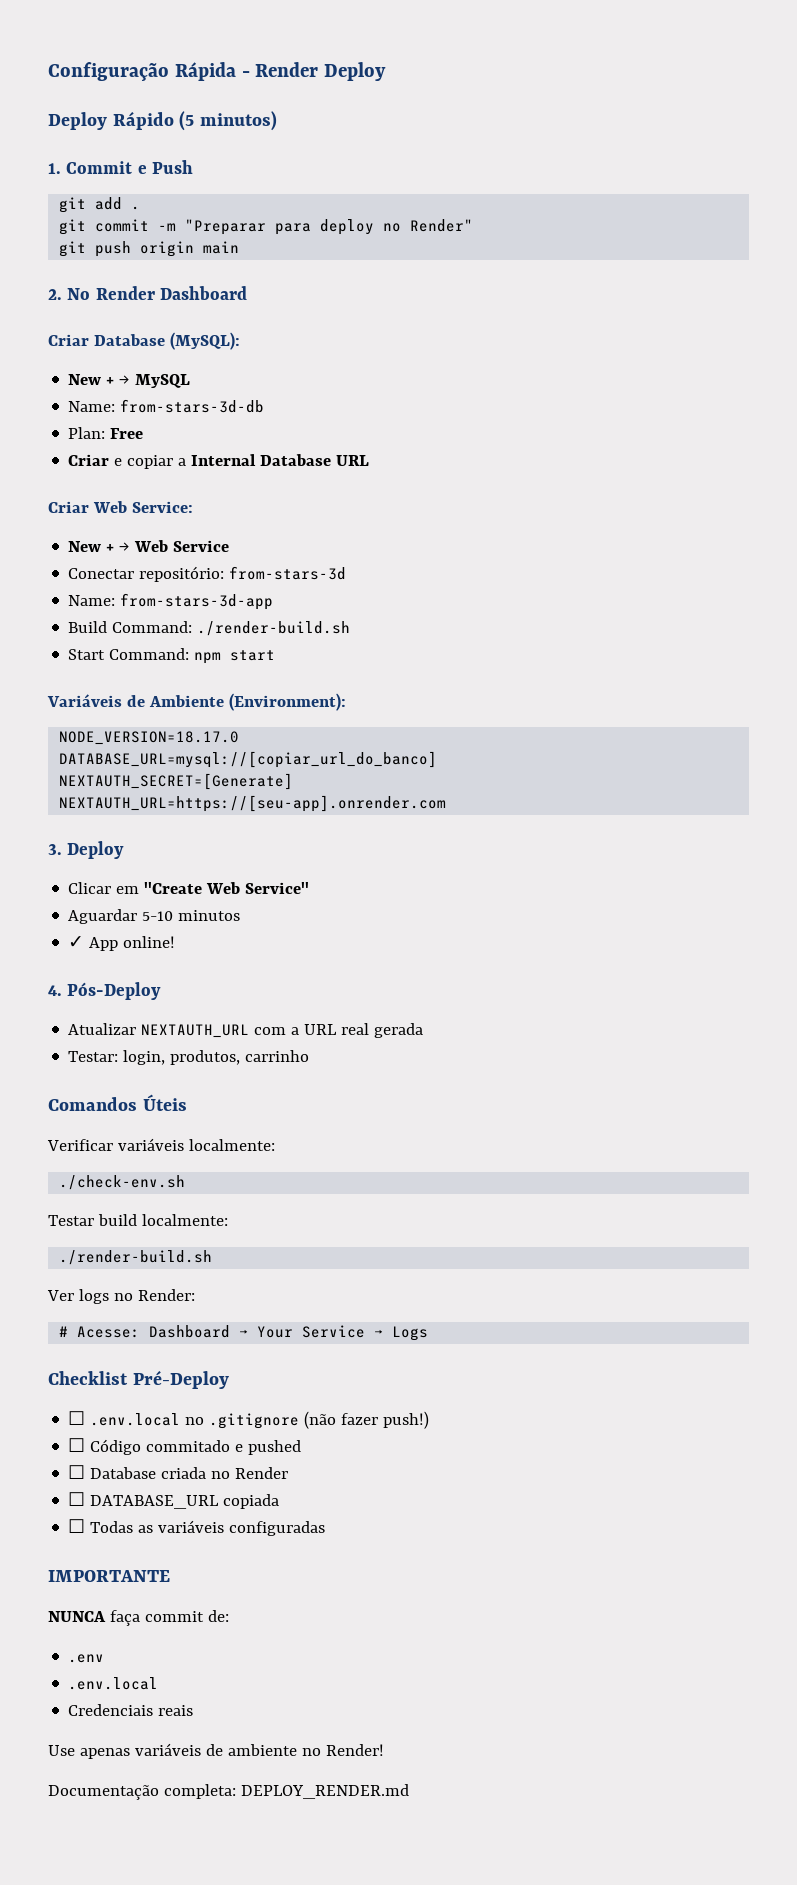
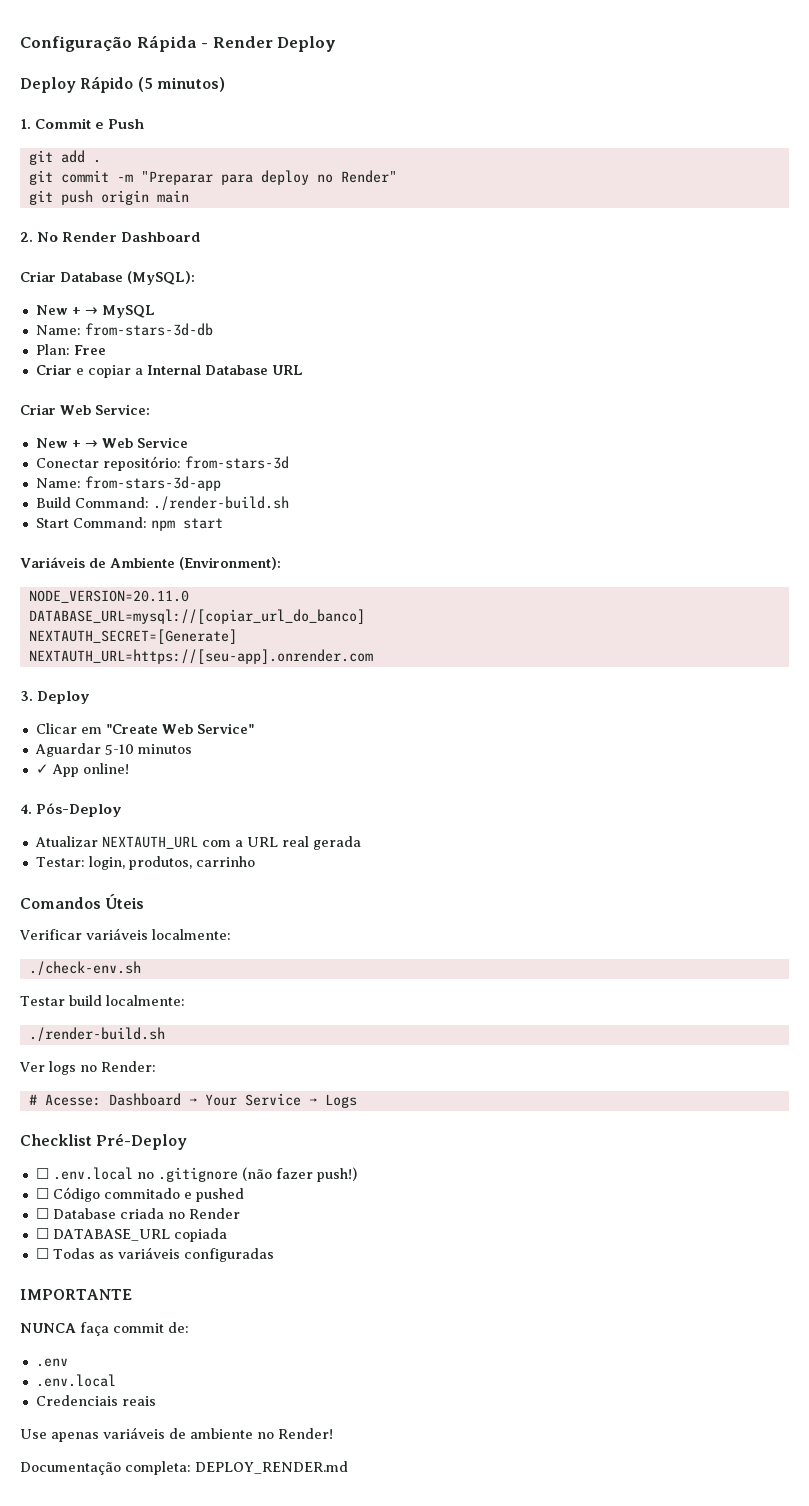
- NODE_VERSION=18.17.0
+ NODE_VERSION=20.11.0

